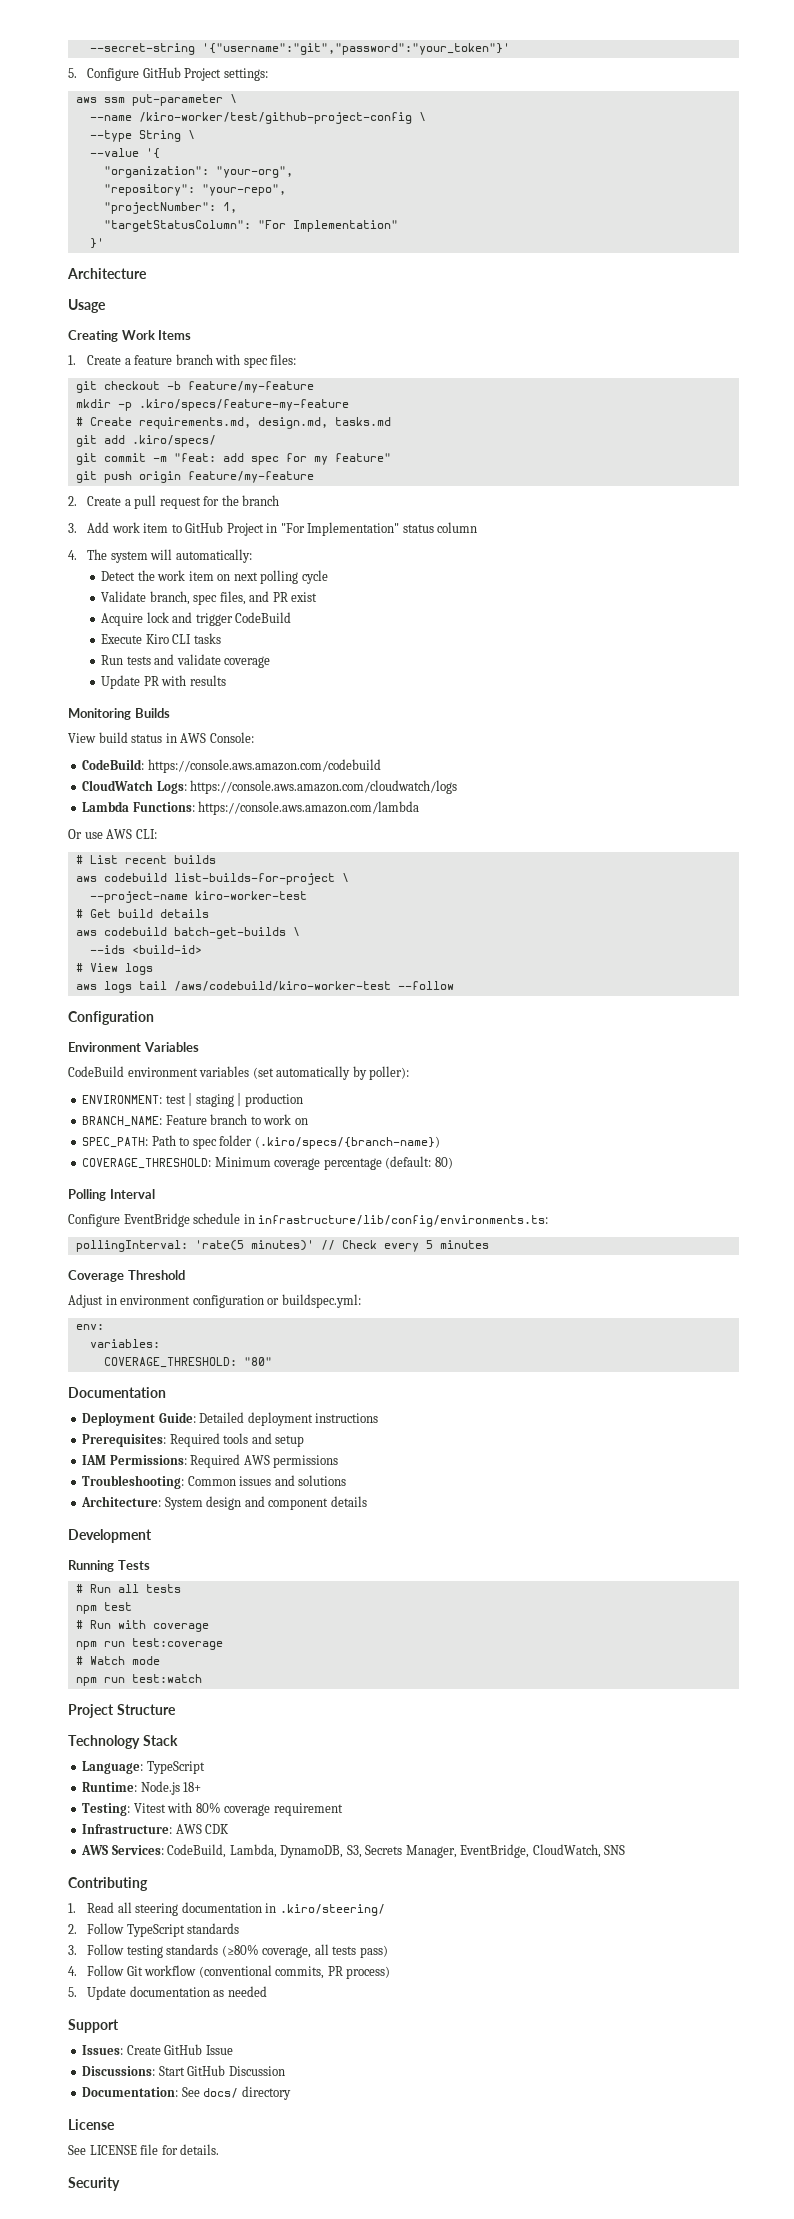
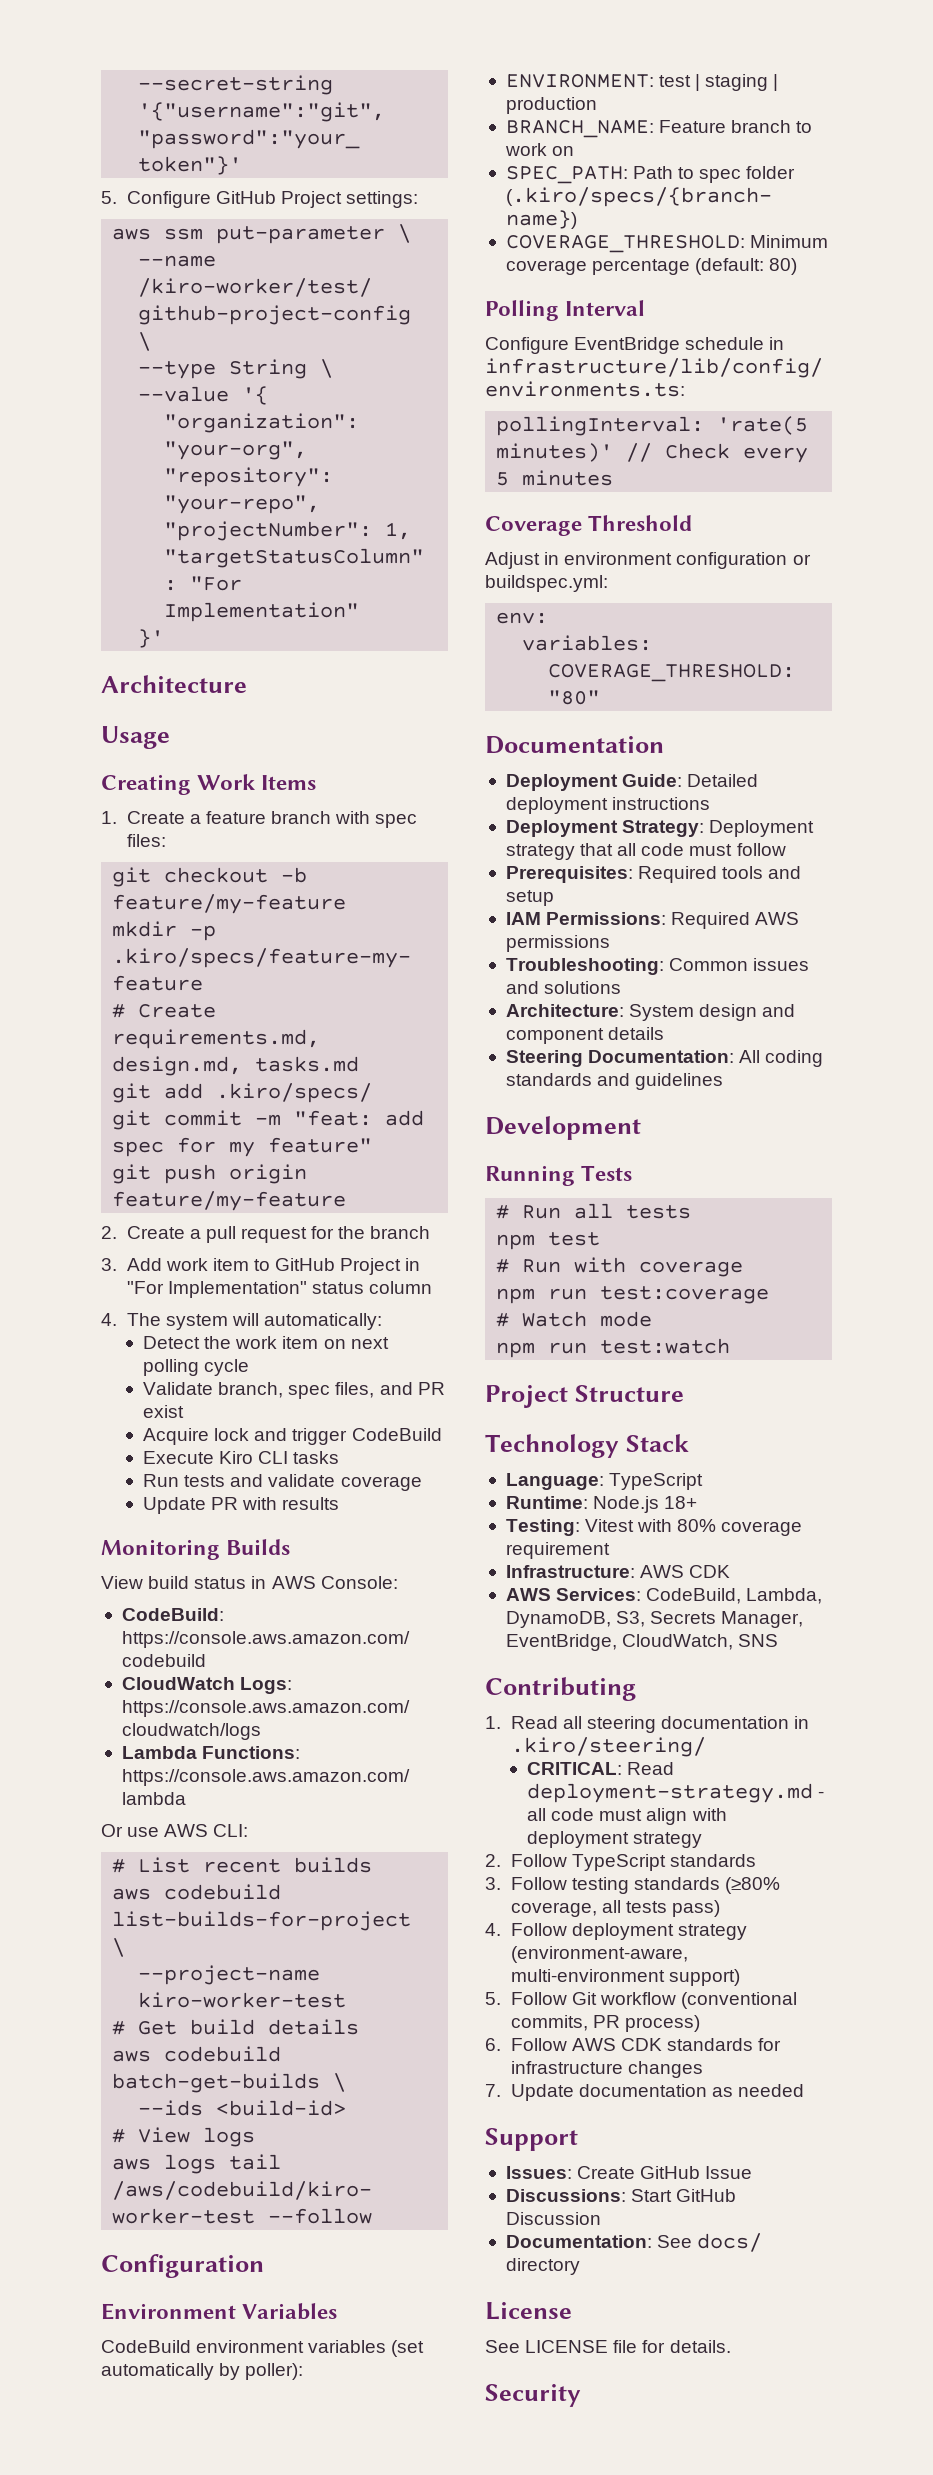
+ Deployment Strategy: Deployment strategy that all code must follow
+ Steering Documentation: All coding standards and guidelines
+ CRITICAL: Read deployment-strategy.md - all code must align with deployment strategy
- 4. Follow Git workflow (conventional commits, PR process)
+ 4. Follow deployment strategy (environment-aware, multi-environment support)
+ 5. Follow Git workflow (conventional commits, PR process)
- 5. Update documentation as needed
+ 6. Follow AWS CDK standards for infrastructure changes
+ 7. Update documentation as needed

